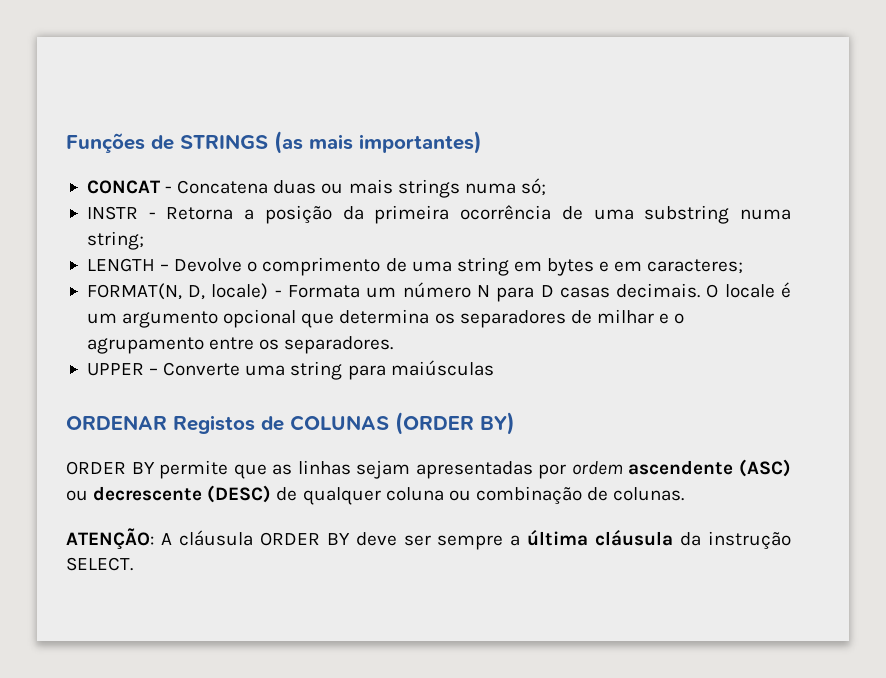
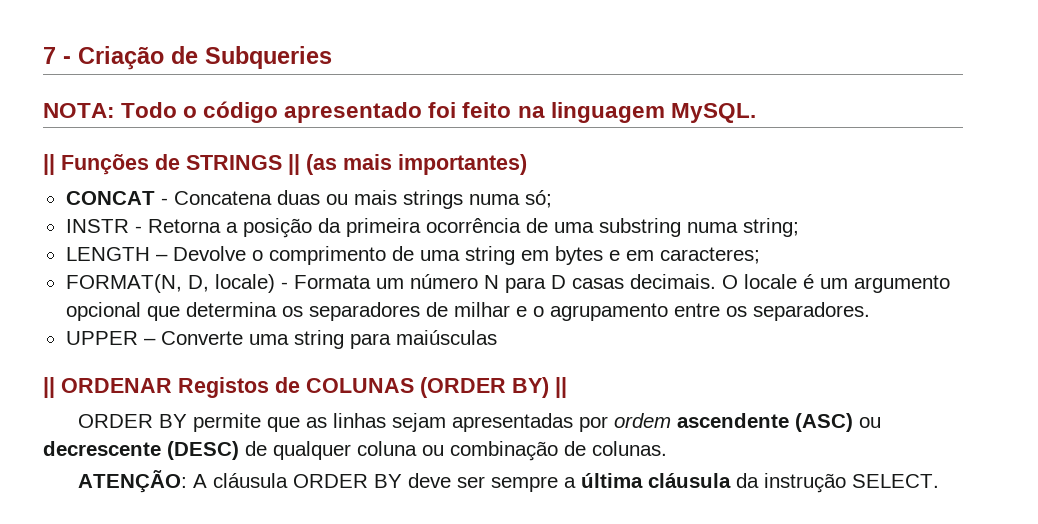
- Funções de STRINGS (as mais importantes)
+ 7 - Criação de Subqueries
+ NOTA: Todo o código apresentado foi feito na linguagem MySQL.
+ || Funções de STRINGS || (as mais importantes)
- ORDENAR Registos de COLUNAS (ORDER BY)
+ || ORDENAR Registos de COLUNAS (ORDER BY) ||

